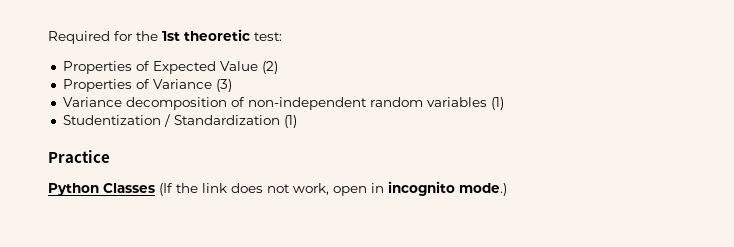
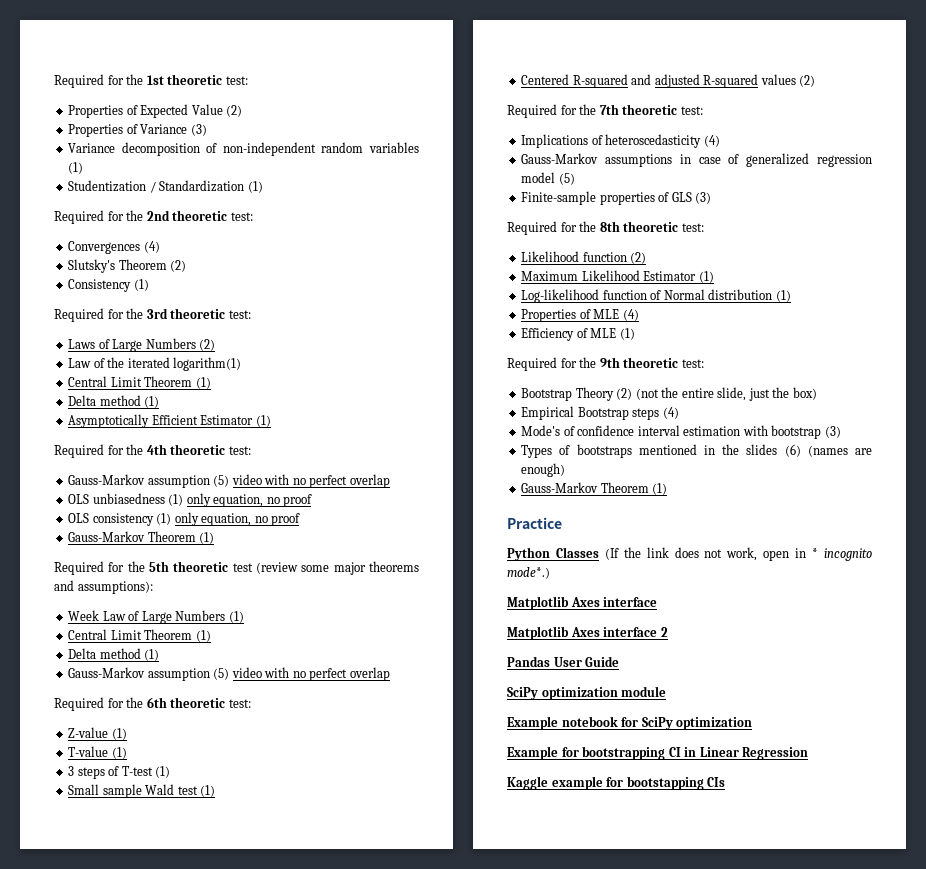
+ Required for the 2nd theoretic test:
+ Convergences (4)
+ Slutsky's Theorem (2)
+ Consistency (1)
+ Required for the 3rd theoretic test:
+ Laws of Large Numbers (2)
+ Law of the iterated logarithm(1)
+ Central Limit Theorem (1)
+ Delta method (1)
+ Asymptotically Efficient Estimator (1)
+ Required for the 4th theoretic test:
+ Gauss-Markov assumption (5) video with no perfect overlap
+ OLS unbiasedness (1) only equation, no proof
+ OLS consistency (1) only equation, no proof
+ Gauss-Markov Theorem (1)
+ Required for the 5th theoretic test (review some major theorems and assumptions):
+ Week Law of Large Numbers (1)
+ Central Limit Theorem (1)
+ Delta method (1)
+ Gauss-Markov assumption (5) video with no perfect overlap
+ Required for the 6th theoretic test:
+ Z-value (1)
+ T-value (1)
+ 3 steps of T-test (1)
+ Small sample Wald test (1)
+ Centered R-squared and adjusted R-squared values (2)
+ Required for the 7th theoretic test:
+ Implications of heteroscedasticity (4)
+ Gauss-Markov assumptions in case of generalized regression model (5)
+ Finite-sample properties of GLS (3)
+ Required for the 8th theoretic test:
+ Likelihood function (2)
+ Maximum Likelihood Estimator (1)
+ Log-likelihood function of Normal distribution (1)
+ Properties of MLE (4)
+ Efficiency of MLE (1)
+ Required for the 9th theoretic test:
+ Bootstrap Theory (2) (not the entire slide, just the box)
+ Empirical Bootstrap steps (4)
+ Mode's of confidence interval estimation with bootstrap (3)
+ Types of bootstraps mentioned in the slides (6) (names are enough)
+ Gauss-Markov Theorem (1)
- Python Classes (If the link does not work, open in incognito mode.)
+ Python Classes (If the link does not work, open in * incognito mode*.)
+ Matplotlib Axes interface
+ Matplotlib Axes interface 2
+ Pandas User Guide
+ SciPy optimization module
+ Example notebook for SciPy optimization
+ Example for bootstrapping CI in Linear Regression
+ Kaggle example for bootstapping CIs

